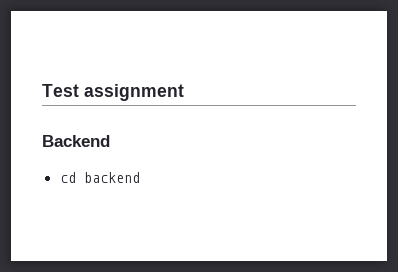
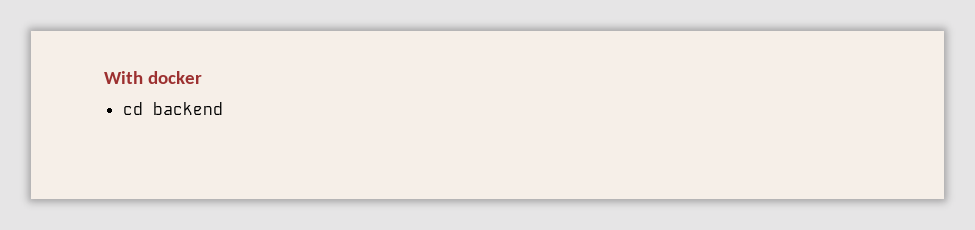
- Test assignment
- Backend
+ With docker

